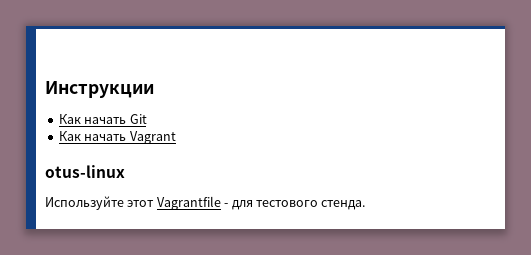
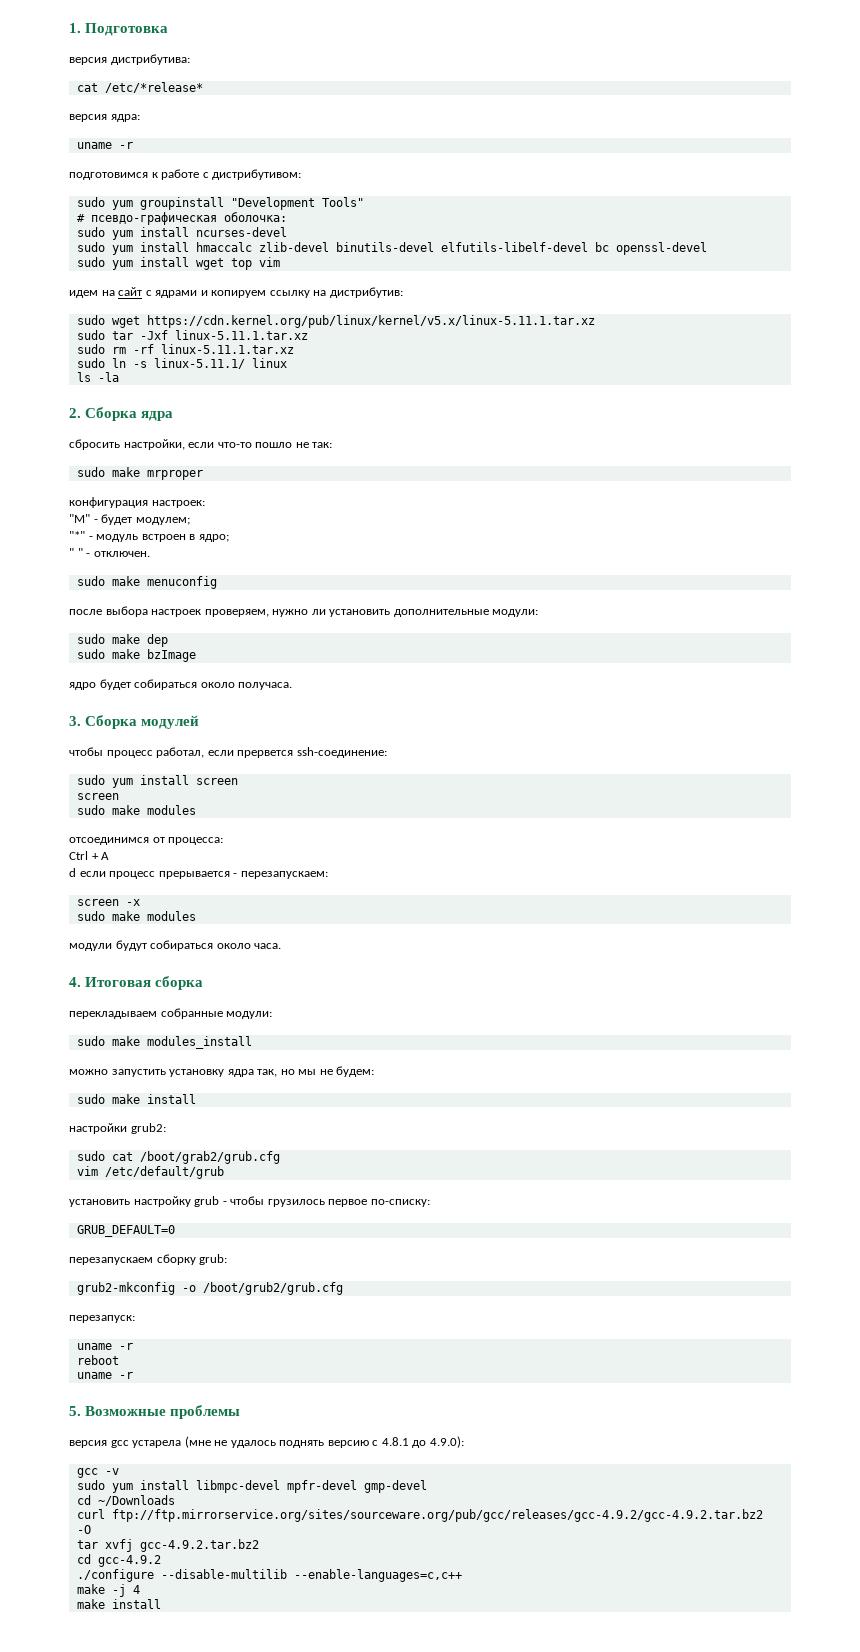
- Инструкции
- Как начать Git
- Как начать Vagrant
- otus-linux
- Используйте этот Vagrantfile - для тестового стенда.
+ 1. Подготовка
+ версия дистрибутива:
+ cat /etc/*release*
+ версия ядра:
+ uname -r
+ подготовимся к работе с дистрибутивом:
+ sudo yum groupinstall "Development Tools"
+ # псевдо-графическая оболочка:
+ sudo yum install ncurses-devel
+ sudo yum install hmaccalc zlib-devel binutils-devel elfutils-libelf-devel bc openssl-devel
+ sudo yum install wget top vim
+ идем на сайт с ядрами и копируем ссылку на дистрибутив:
+ sudo wget https://cdn.kernel.org/pub/linux/kernel/v5.x/linux-5.11.1.tar.xz
+ sudo tar -Jxf linux-5.11.1.tar.xz
+ sudo rm -rf linux-5.11.1.tar.xz
+ sudo ln -s linux-5.11.1/ linux
+ ls -la
+ 2. Сборка ядра
+ сбросить настройки, если что-то пошло не так:
+ sudo make mrproper
+ конфигурация настроек:
+ "M" - будет модулем;
+ "*" - модуль встроен в ядро;
+ " " - отключен.
+ sudo make menuconfig
+ после выбора настроек проверяем, нужно ли установить дополнительные модули:
+ sudo make dep
+ sudo make bzImage
+ ядро будет собираться около получаса.
+ 3. Сборка модулей
+ чтобы процесс работал, если прервется ssh-соединение:
+ sudo yum install screen
+ screen
+ sudo make modules
+ отсоединимся от процесса:
+ Ctrl + A
+ d если процесс прерывается - перезапускаем:
+ screen -x
+ sudo make modules
+ модули будут собираться около часа.
+ 4. Итоговая сборка
+ перекладываем собранные модули:
+ sudo make modules_install
+ можно запустить установку ядра так, но мы не будем:
+ sudo make install
+ настройки grub2:
+ sudo cat /boot/grab2/grub.cfg
+ vim /etc/default/grub
+ установить настройку grub - чтобы грузилось первое по-списку:
+ GRUB_DEFAULT=0
+ перезапускаем сборку grub:
+ grub2-mkconfig -o /boot/grub2/grub.cfg
+ перезапуск:
+ uname -r
+ reboot
+ uname -r
+ 5. Возможные проблемы
+ версия gcc устарела (мне не удалось поднять версию с 4.8.1 до 4.9.0):
+ gcc -v
+ sudo yum install libmpc-devel mpfr-devel gmp-devel
+ cd ~/Downloads
+ curl ftp://ftp.mirrorservice.org/sites/sourceware.org/pub/gcc/releases/gcc-4.9.2/gcc-4.9.2.tar.bz2 -O
+ tar xvfj gcc-4.9.2.tar.bz2
+ cd gcc-4.9.2
+ ./configure --disable-multilib --enable-languages=c,c++
+ make -j 4
+ make install

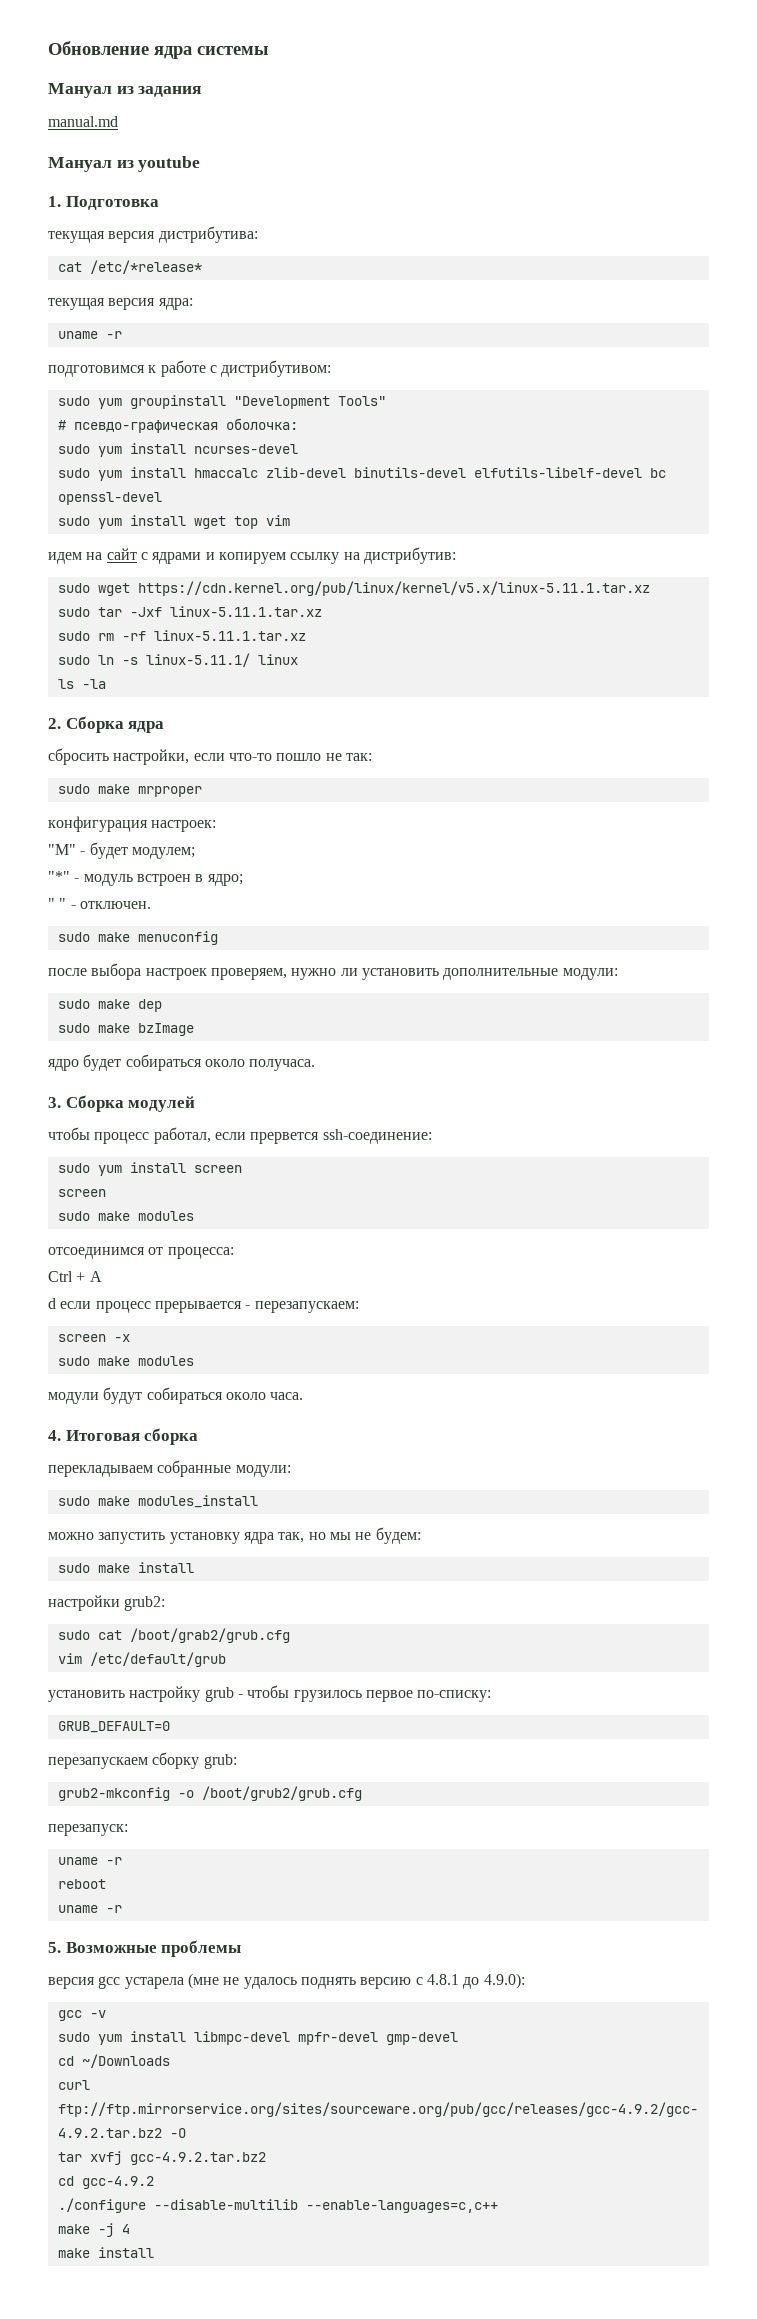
+ Обновление ядра системы
+ Мануал из задания
+ manual.md
+ Мануал из youtube
- версия дистрибутива:
+ текущая версия дистрибутива:
- версия ядра:
+ текущая версия ядра:

